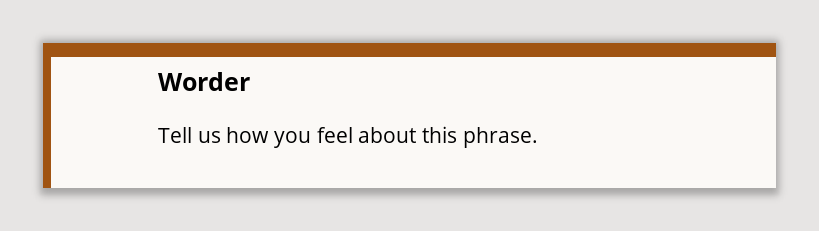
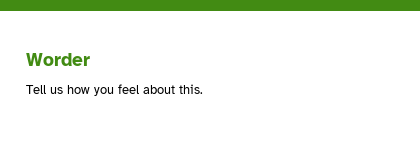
- Tell us how you feel about this phrase.
+ Tell us how you feel about this.

